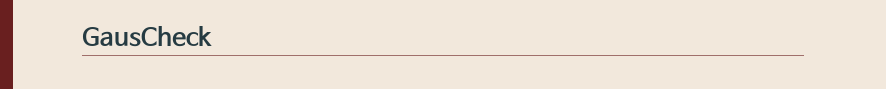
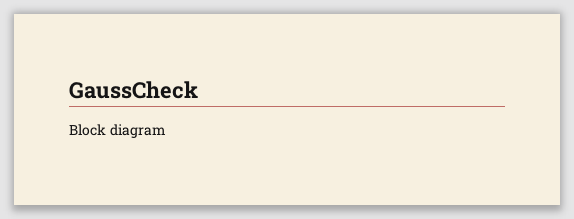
- GausCheck
+ GaussCheck
+ Block diagram

